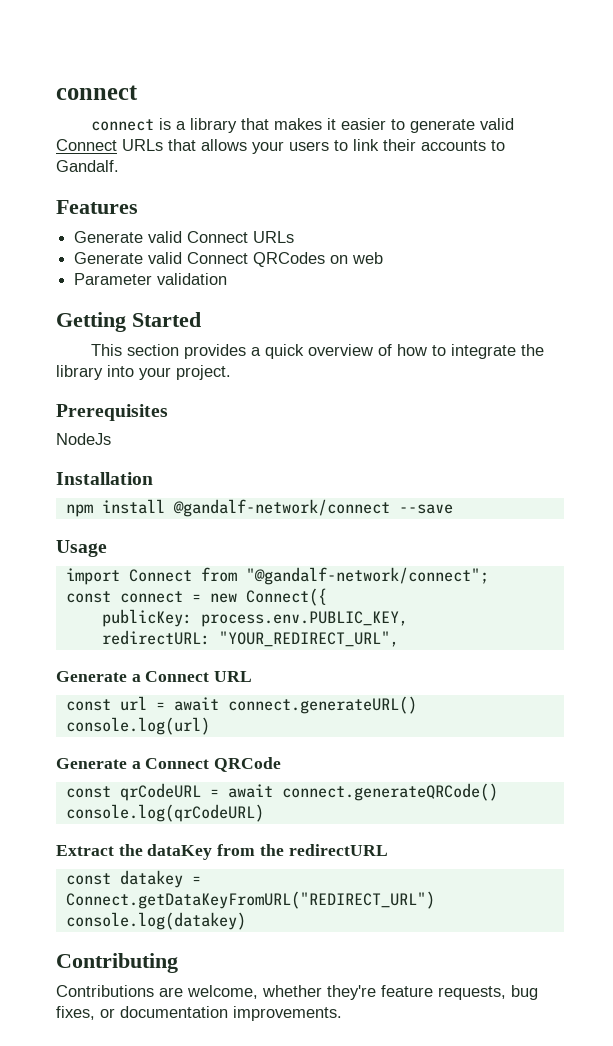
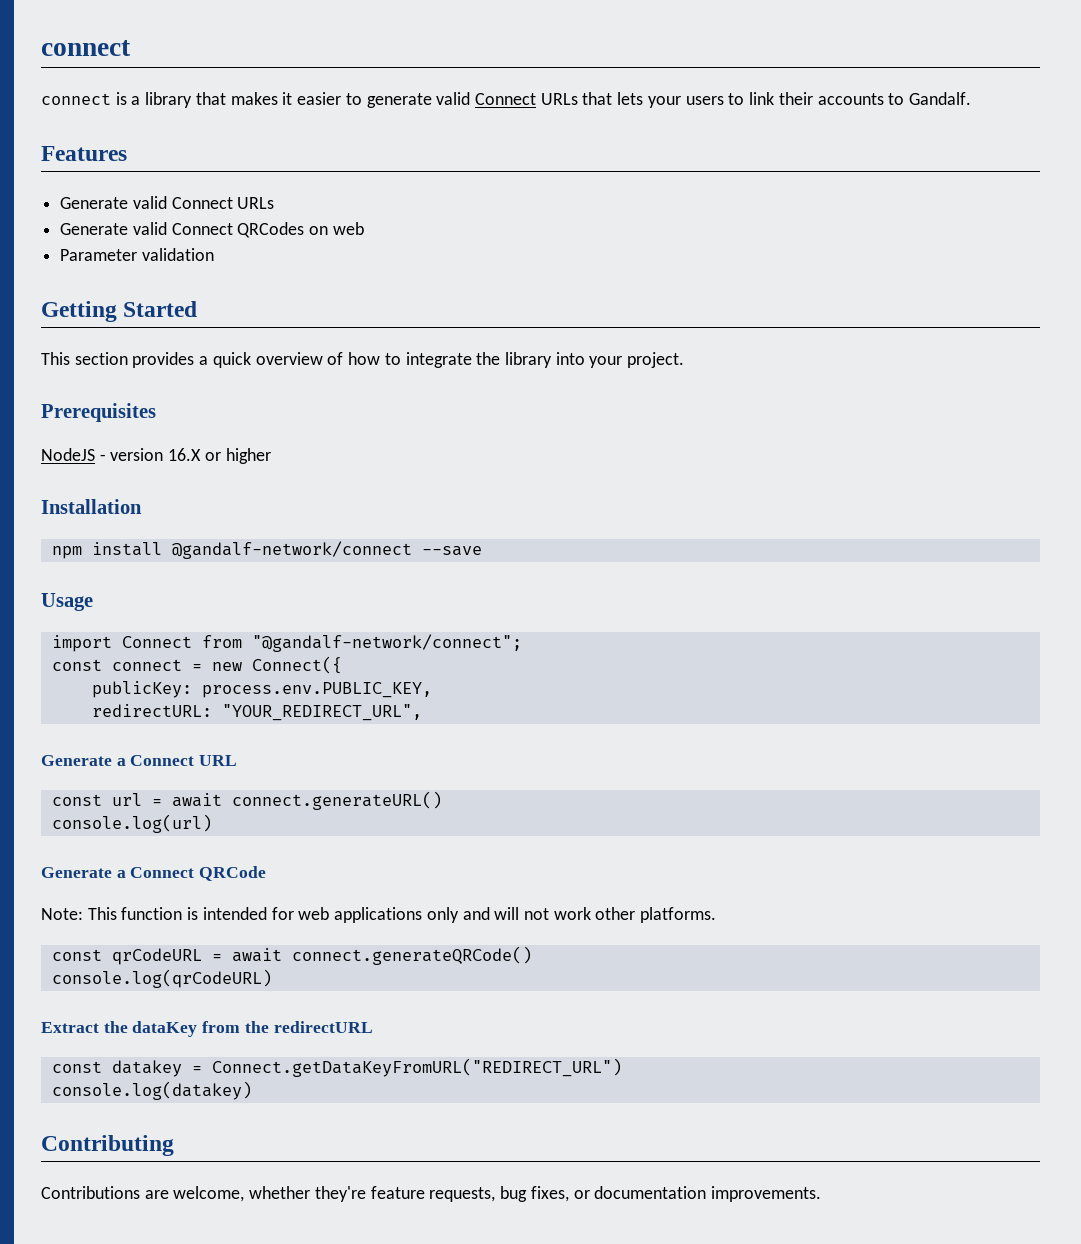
- connect is a library that makes it easier to generate valid Connect URLs that allows your users to link their accounts to Gandalf.
+ connect is a library that makes it easier to generate valid Connect URLs that lets your users to link their accounts to Gandalf.
- NodeJs
+ NodeJS - version 16.X or higher
+ Note: This function is intended for web applications only and will not work other platforms.

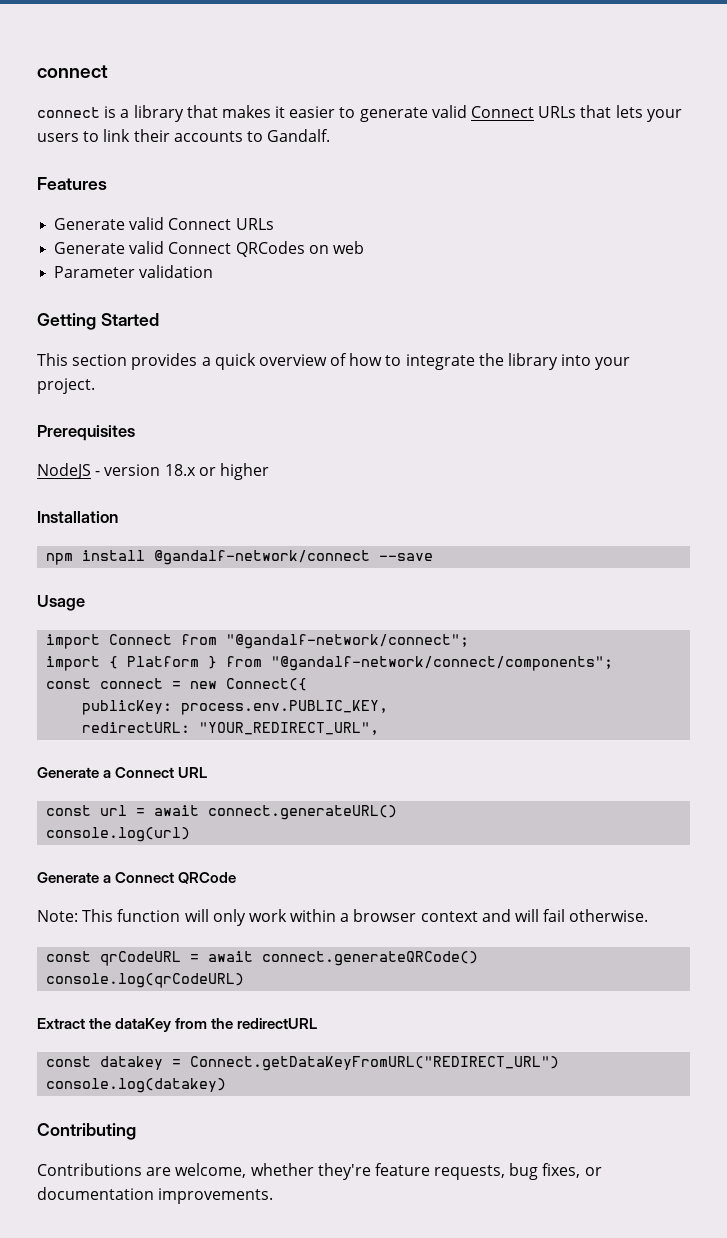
- NodeJS - version 16.X or higher
+ NodeJS - version 18.x or higher
+ import { Platform } from "@gandalf-network/connect/components";
- Note: This function is intended for web applications only and will not work other platforms.
+ Note: This function will only work within a browser context and will fail otherwise.

